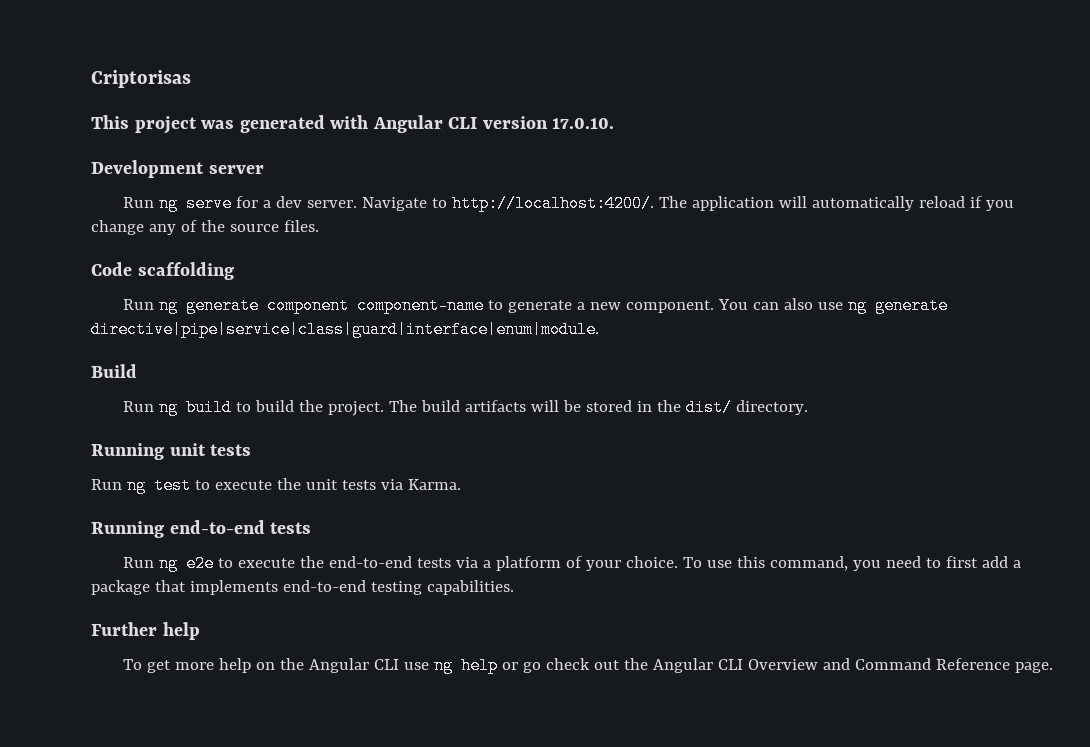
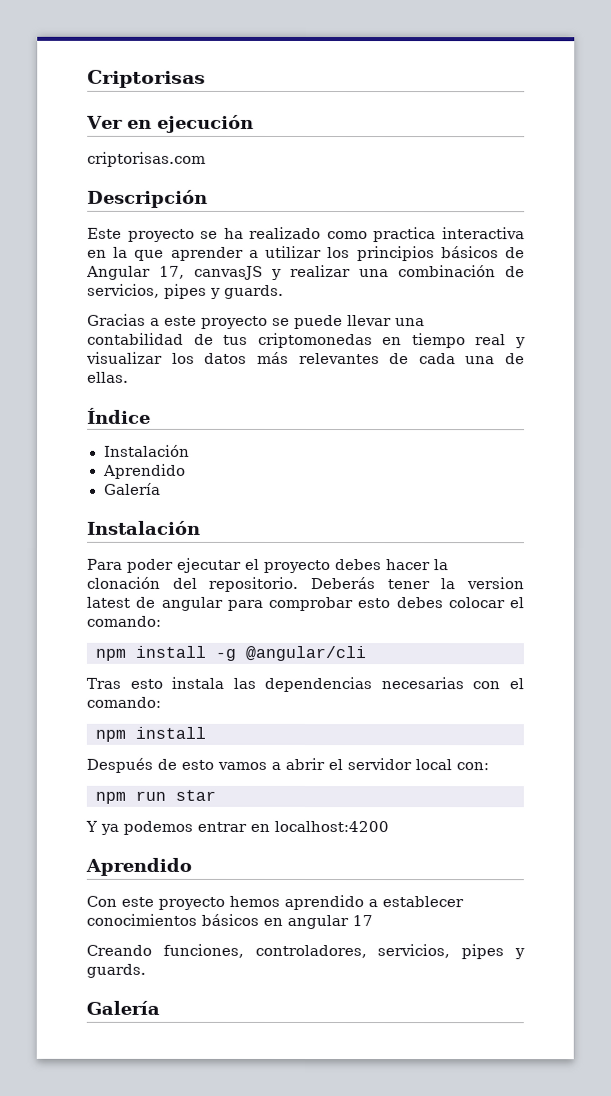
- This project was generated with Angular CLI version 17.0.10.
- Development server
- Run ng serve for a dev server. Navigate to http://localhost:4200/. The application will automatically reload if you change any of the source files.
- Code scaffolding
- Run ng generate component component-name to generate a new component. You can also use ng generate directive|pipe|service|class|guard|interface|enum|module.
- Build
- Run ng build to build the project. The build artifacts will be stored in the dist/ directory.
- Running unit tests
- Run ng test to execute the unit tests via Karma.
- Running end-to-end tests
- Run ng e2e to execute the end-to-end tests via a platform of your choice. To use this command, you need to first add a package that implements end-to-end testing capabilities.
- Further help
- To get more help on the Angular CLI use ng help or go check out the Angular CLI Overview and Command Reference page.
+ Ver en ejecución
+ criptorisas.com
+ Descripción
+ Este proyecto se ha realizado como practica interactiva en la que aprender a utilizar los principios básicos de Angular 17, canvasJS y realizar una combinación de servicios, pipes y guards.
+ Gracias a este proyecto se puede llevar una contabilidad de tus criptomonedas en tiempo real y visualizar los datos más relevantes de cada una de ellas.
+ Índice
+ Instalación
+ Aprendido
+ Galería
+ Instalación
+ Para poder ejecutar el proyecto debes hacer la clonación del repositorio. Deberás tener la version latest de angular para comprobar esto debes colocar el comando:
+ npm install -g @angular/cli
+ Tras esto instala las dependencias necesarias con el comando:
+ npm install
+ Después de esto vamos a abrir el servidor local con:
+ npm run star
+ Y ya podemos entrar en localhost:4200
+ Aprendido
+ Con este proyecto hemos aprendido a establecer conocimientos básicos en angular 17
+ Creando funciones, controladores, servicios, pipes y guards.
+ Galería

